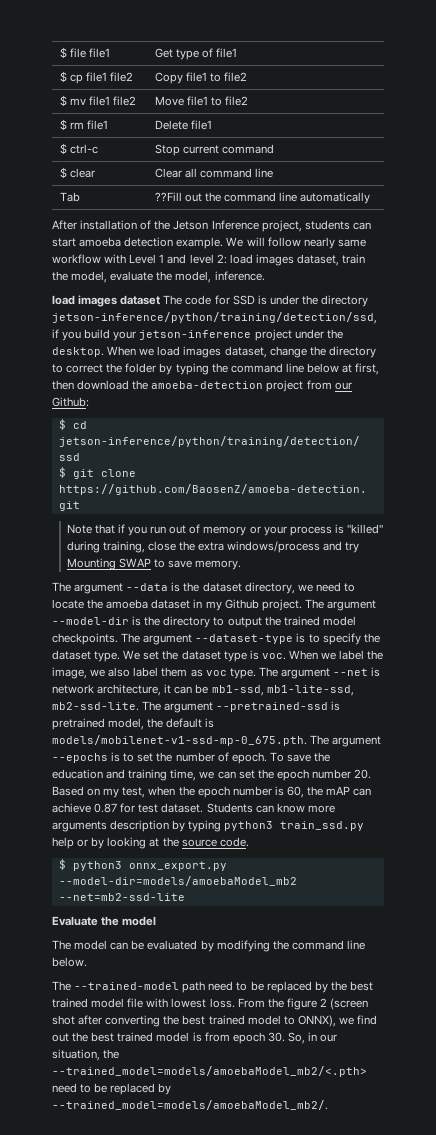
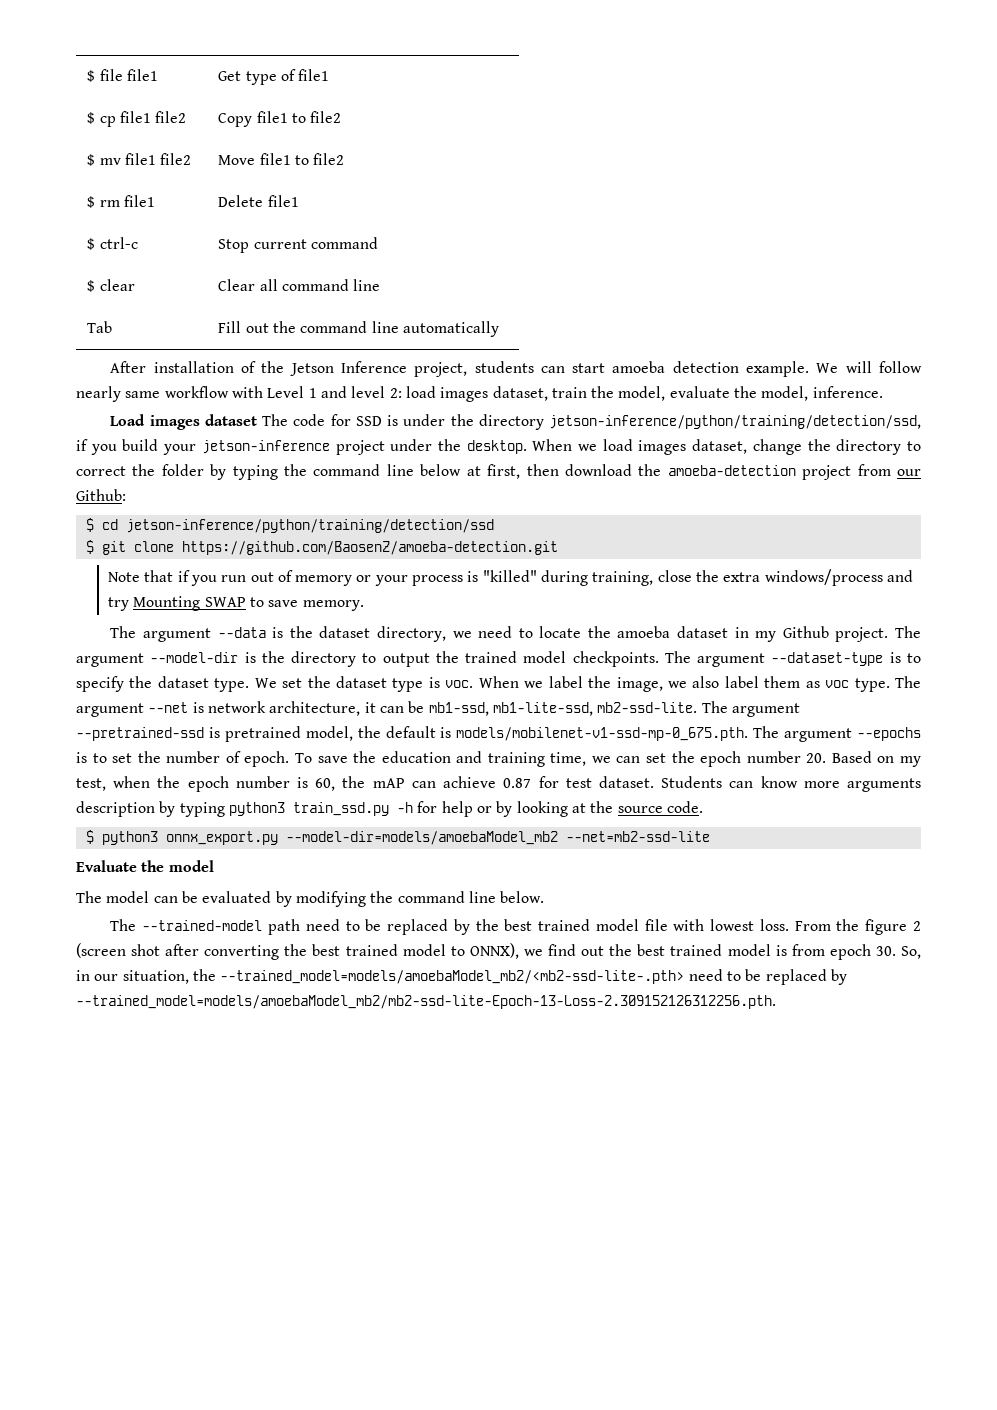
- Tab | ??Fill out the command line automatically
+ Tab | Fill out the command line automatically
- load images dataset The code for SSD is under the directory jetson-inference/python/training/detection/ssd, if you build your jetson-inference project under the desktop.
+ Load images dataset The code for SSD is under the directory jetson-inference/python/training/detection/ssd, if you build your jetson-inference project under the desktop.
- Students can know more arguments description by typing python3 train_ssd.py help or by looking at the source code.
+ Students can know more arguments description by typing python3 train_ssd.py -h for help or by looking at the source code.
- From the figure 2 (screen shot after converting the best trained model to ONNX), we find out the best trained model is from epoch 30. So, in our situation, the --trained_model=models/amoebaModel_mb2/<.pth> need to be replaced by --trained_model=models/amoebaModel_mb2/.
+ From the figure 2 (screen shot after converting the best trained model to ONNX), we find out the best trained model is from epoch 30. So, in our situation, the --trained_model=models/amoebaModel_mb2/<mb2-ssd-lite-.pth> need to be replaced by --trained_model=models/amoebaModel_mb2/mb2-ssd-lite-Epoch-13-Loss-2.309152126312256.pth.

